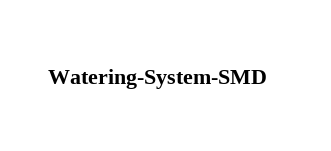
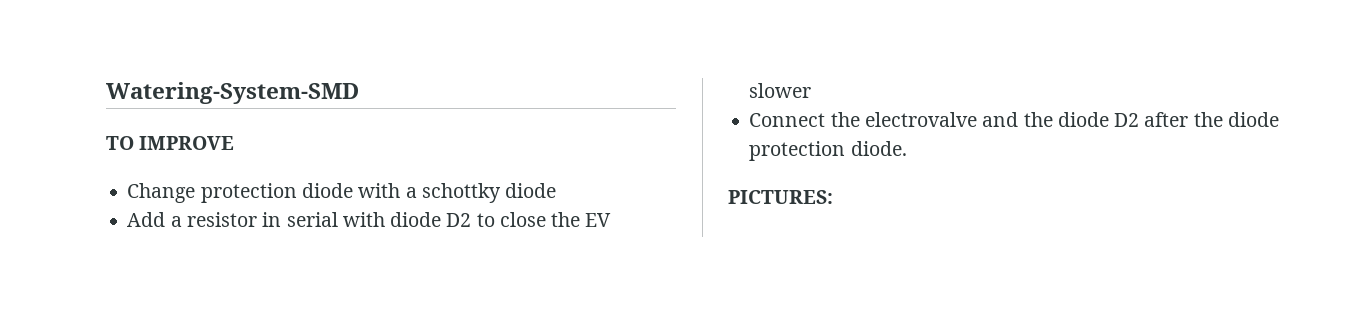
+ TO IMPROVE
+ Change protection diode with a schottky diode
+ Add a resistor in serial with diode D2 to close the EV slower
+ Connect the electrovalve and the diode D2 after the diode protection diode.
+ PICTURES:

